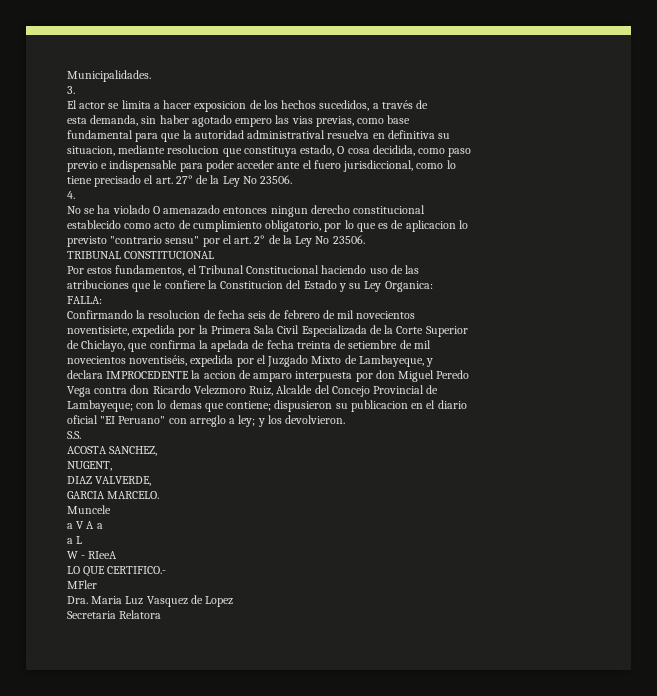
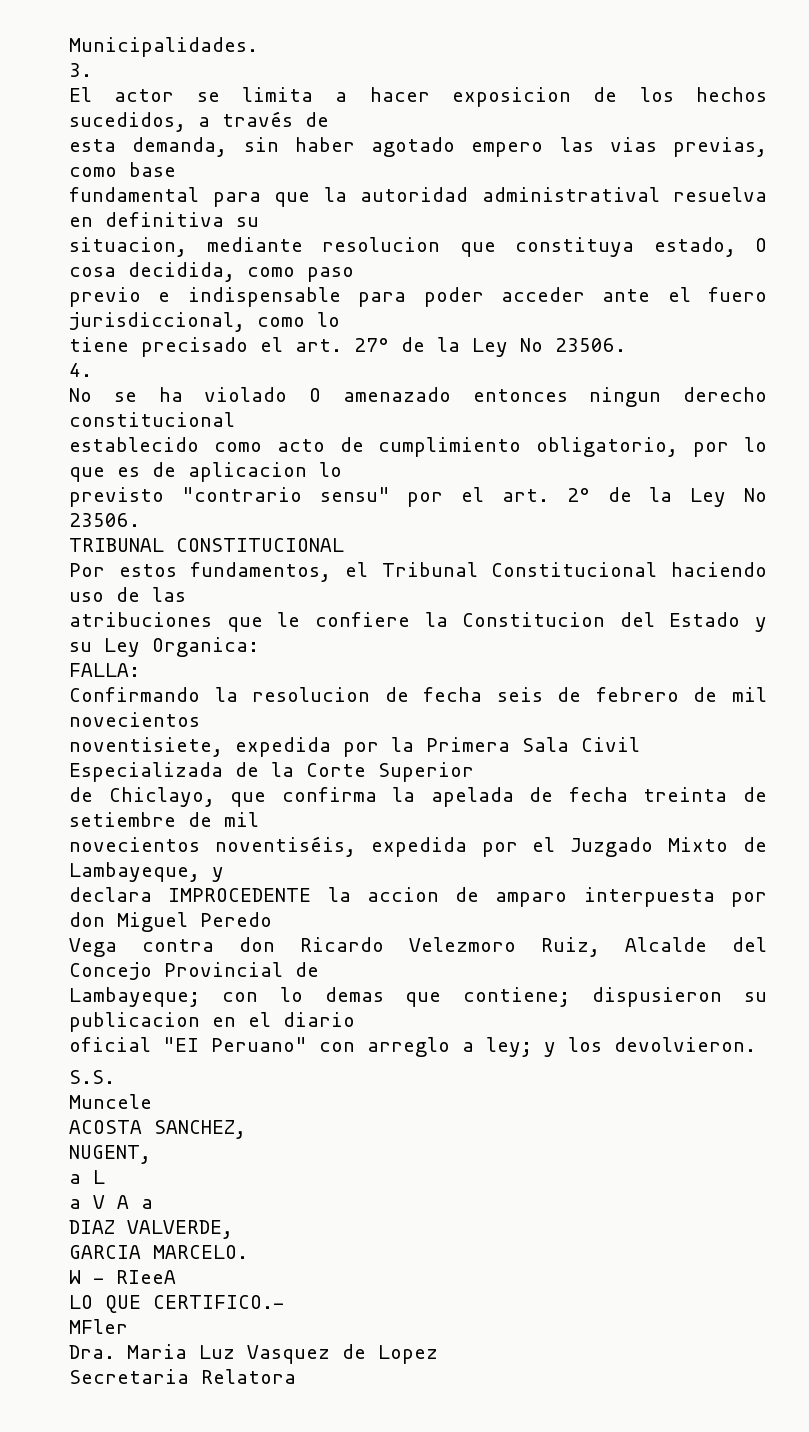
+ Muncele
+ a L
+ a V A a
  DIAZ VALVERDE,
  GARCIA MARCELO.
- Muncele
- a V A a
- a L

